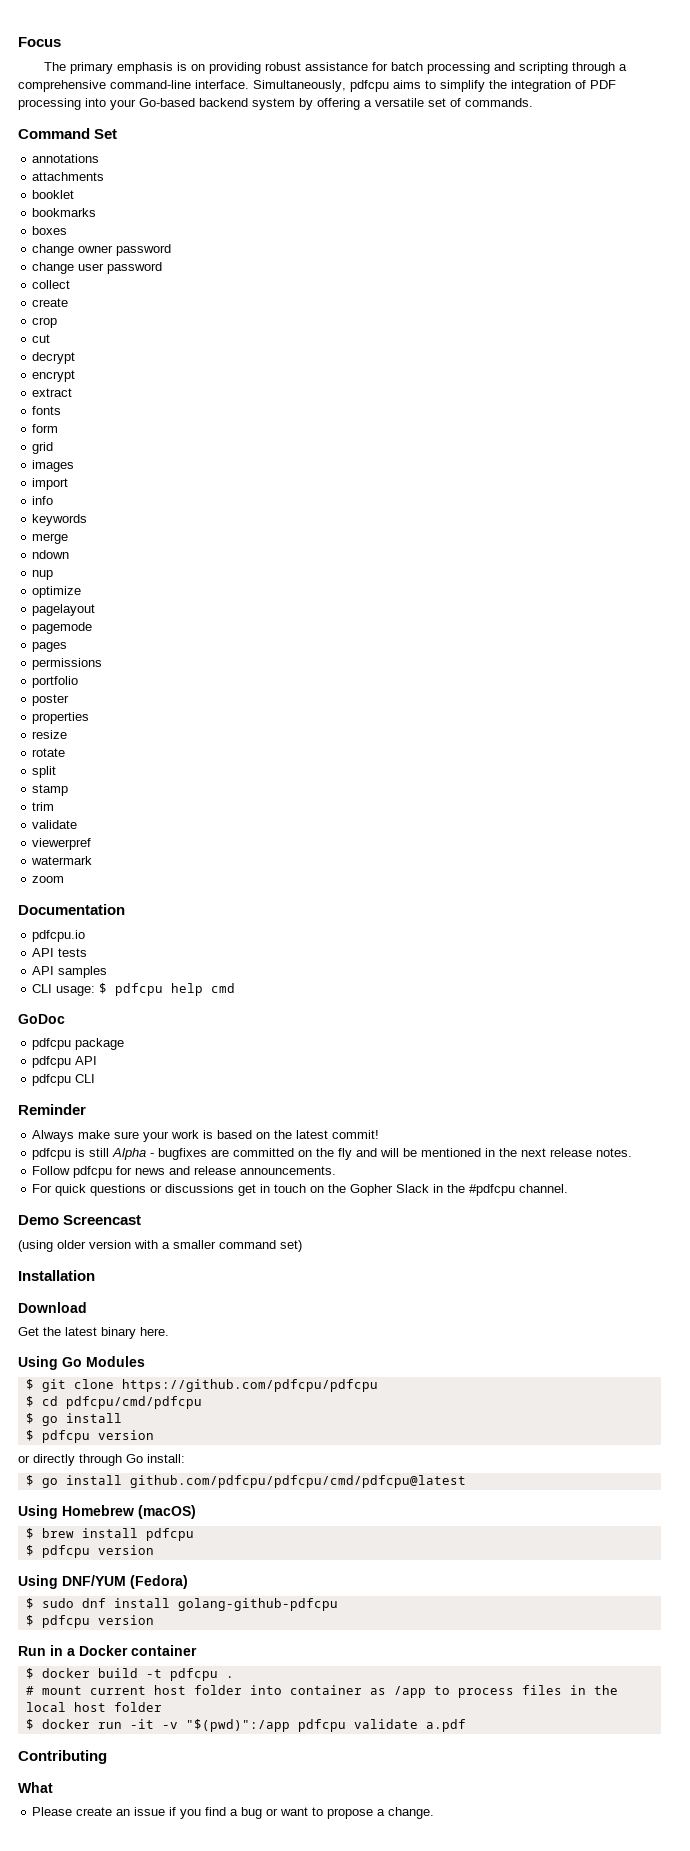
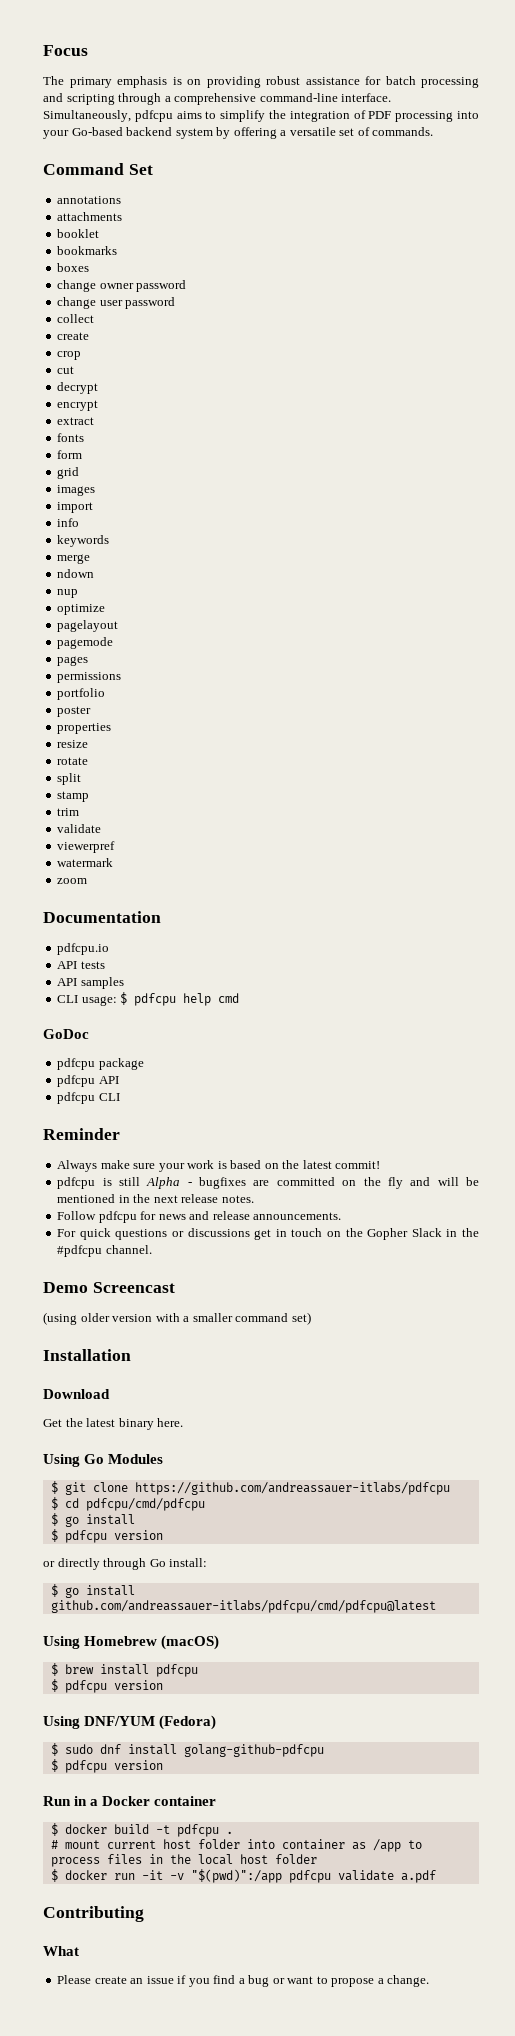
- $ git clone https://github.com/pdfcpu/pdfcpu
+ $ git clone https://github.com/andreassauer-itlabs/pdfcpu
- $ go install github.com/pdfcpu/pdfcpu/cmd/pdfcpu@latest
+ $ go install github.com/andreassauer-itlabs/pdfcpu/cmd/pdfcpu@latest

